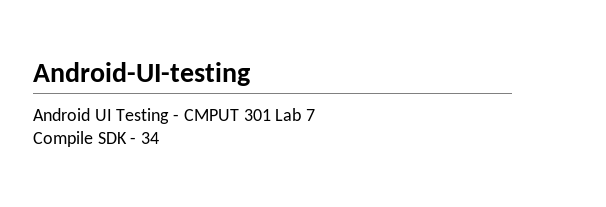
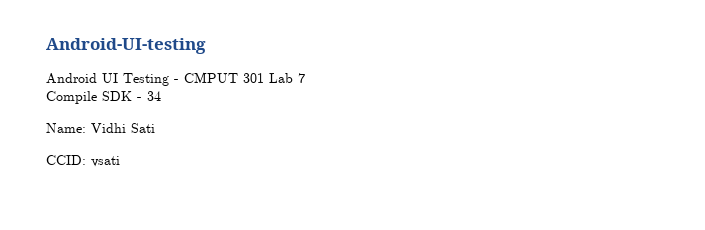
+ Name: Vidhi Sati
+ CCID: vsati

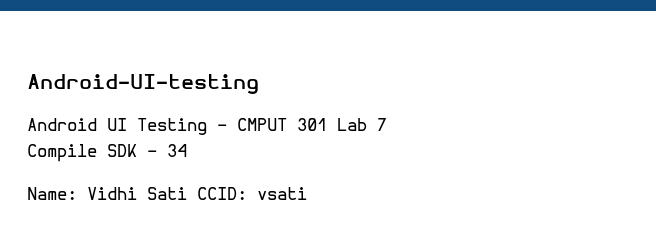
- Name: Vidhi Sati
- CCID: vsati
+ Name: Vidhi Sati CCID: vsati

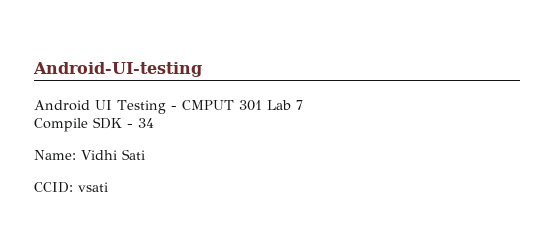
- Name: Vidhi Sati CCID: vsati
+ Name: Vidhi Sati
+ CCID: vsati

